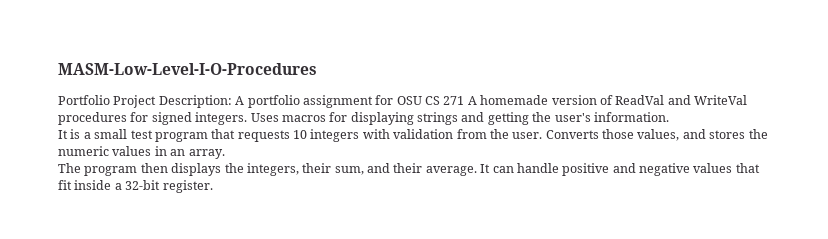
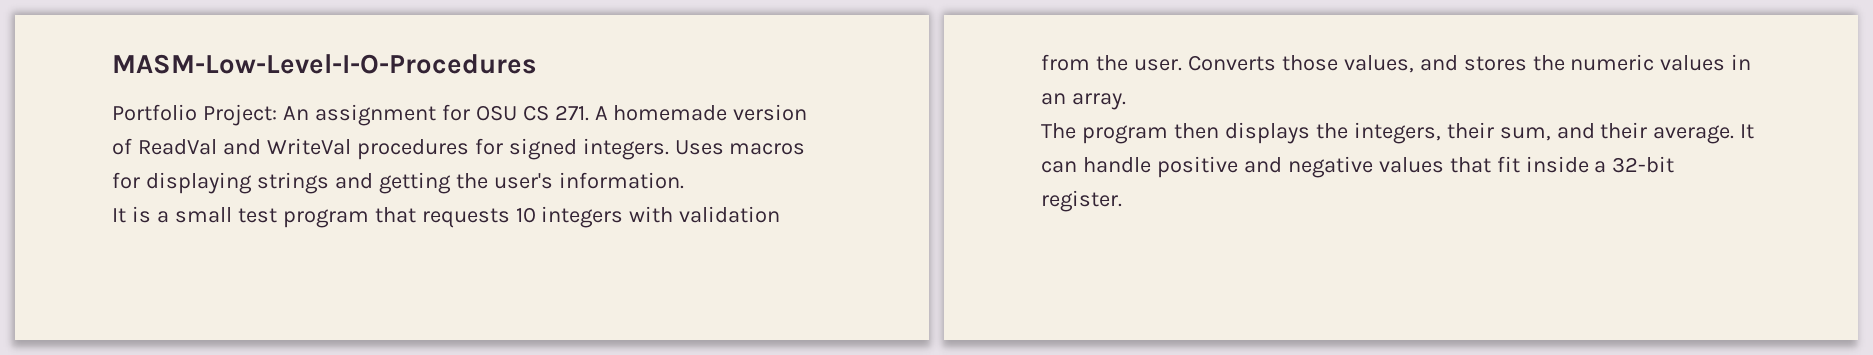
- Portfolio Project Description: A portfolio assignment for OSU CS 271 A homemade version of ReadVal and WriteVal procedures for signed integers.
+ Portfolio Project: An assignment for OSU CS 271. A homemade version of ReadVal and WriteVal procedures for signed integers.

